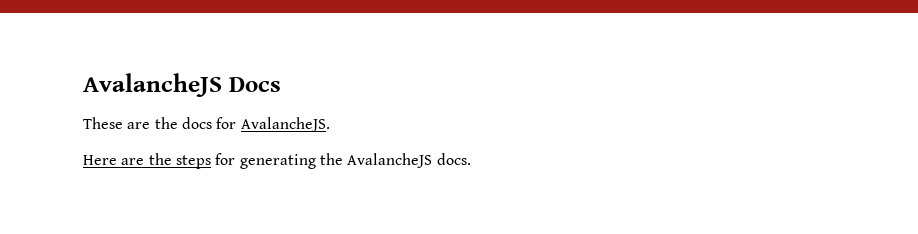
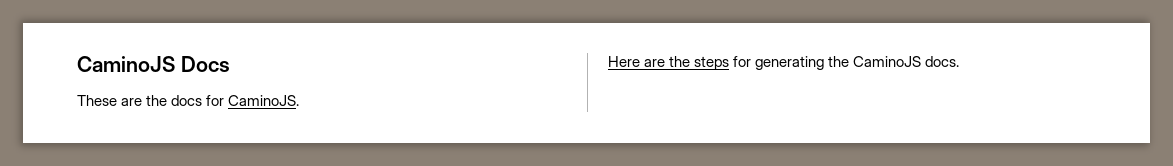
- AvalancheJS Docs
+ CaminoJS Docs
- These are the docs for AvalancheJS.
+ These are the docs for CaminoJS.
- Here are the steps for generating the AvalancheJS docs.
+ Here are the steps for generating the CaminoJS docs.

